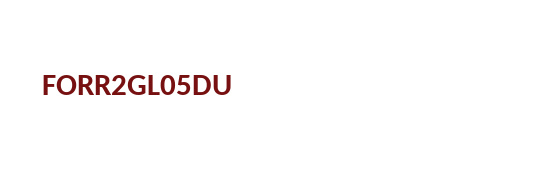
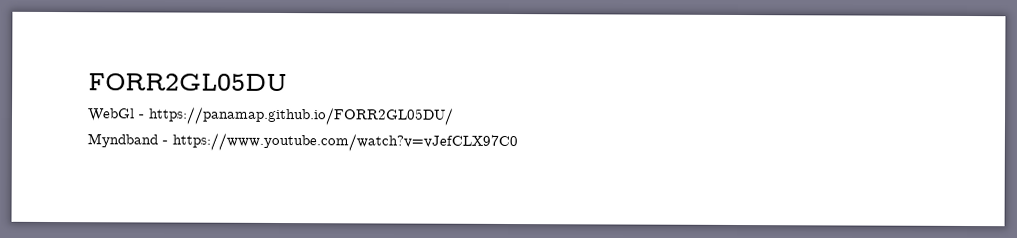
+ WebGl - https://panamap.github.io/FORR2GL05DU/
+ Myndband - https://www.youtube.com/watch?v=vJefCLX97C0

